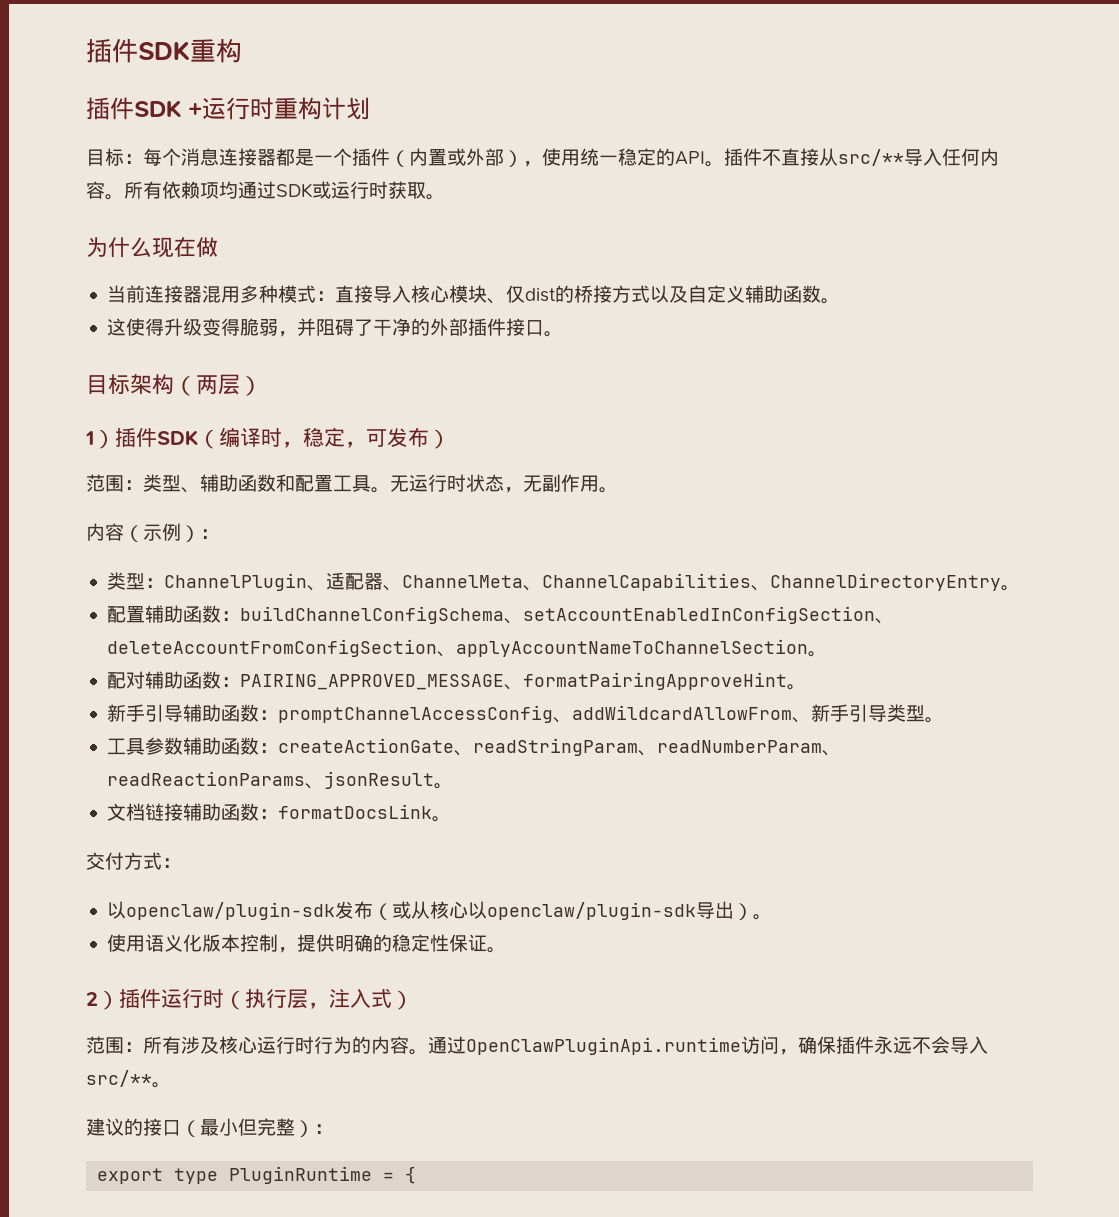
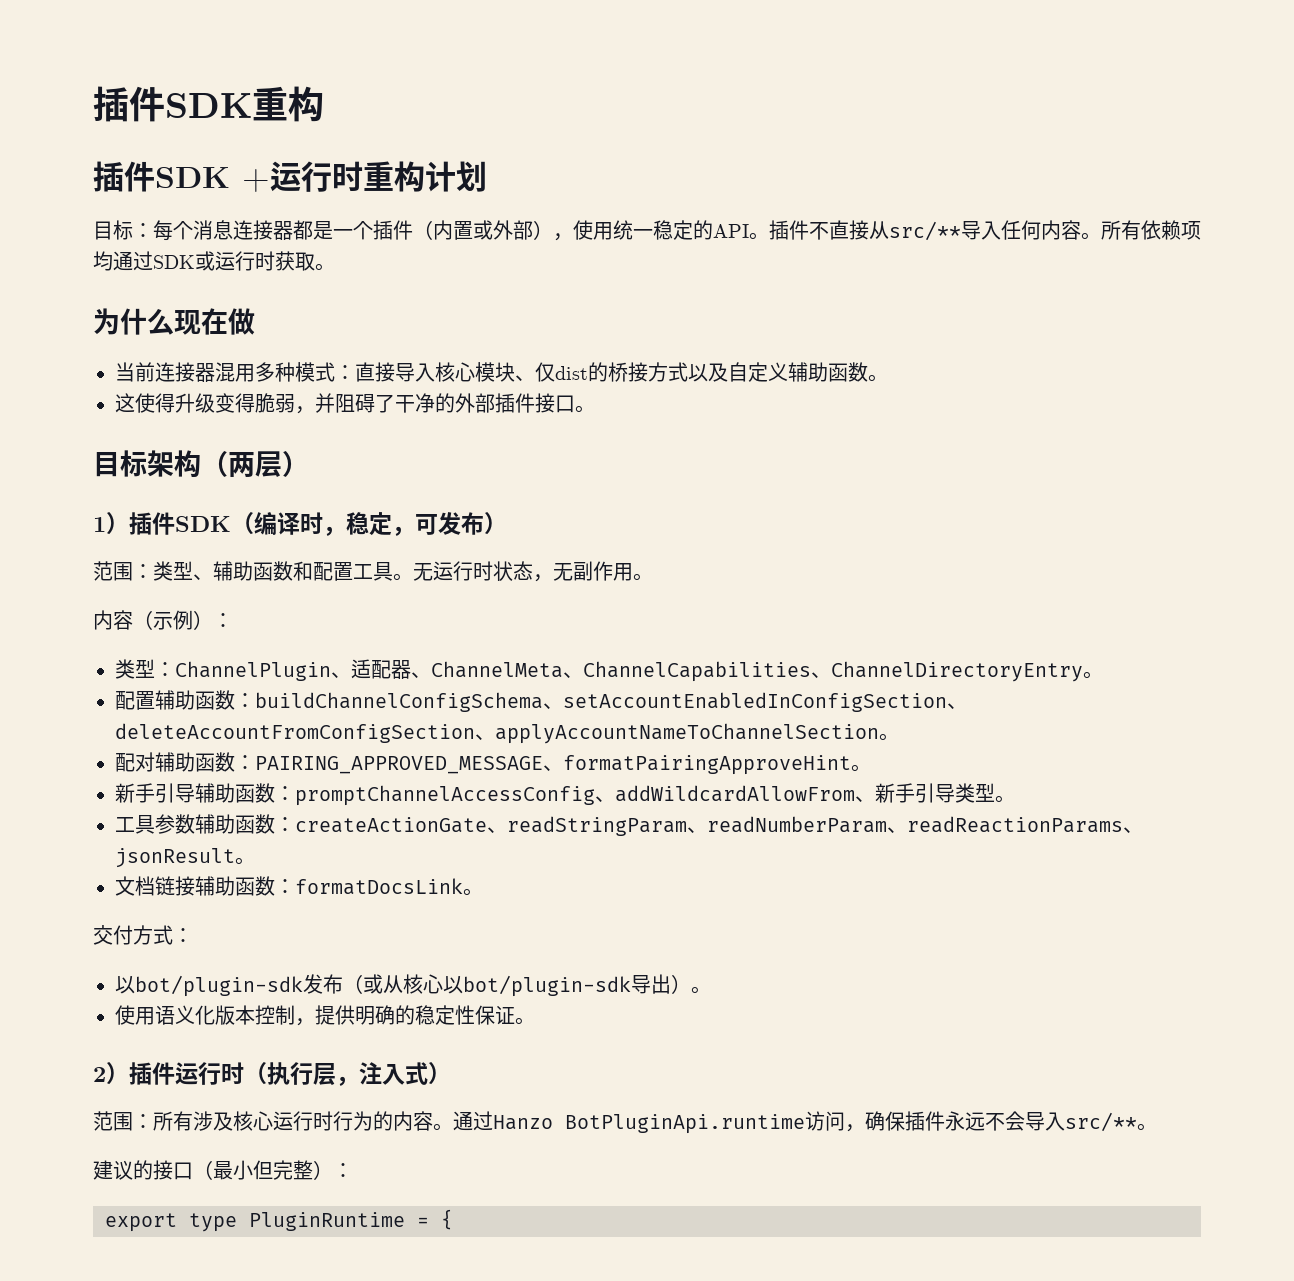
- 以openclaw/plugin-sdk发布（或从核心以openclaw/plugin-sdk导出）。
+ 以bot/plugin-sdk发布（或从核心以bot/plugin-sdk导出）。
- 通过OpenClawPluginApi.runtime访问，确保插件永远不会导入src/**。
+ 通过Hanzo BotPluginApi.runtime访问，确保插件永远不会导入src/**。

